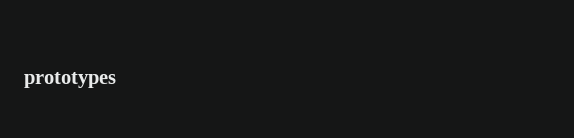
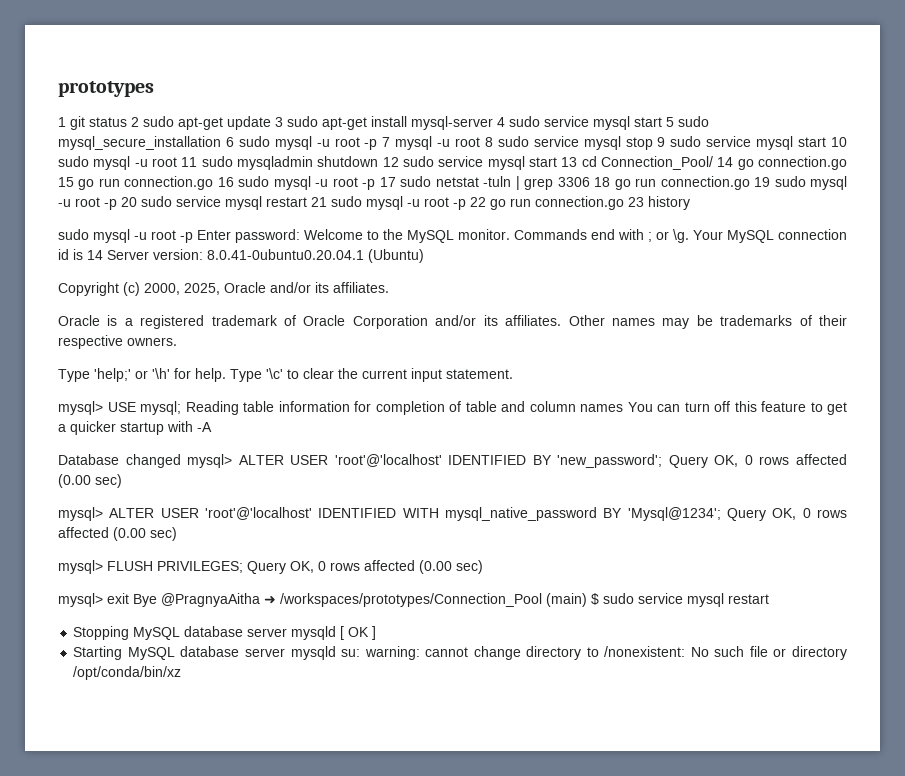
+ 1 git status 2 sudo apt-get update 3 sudo apt-get install mysql-server 4 sudo service mysql start 5 sudo mysql_secure_installation 6 sudo mysql -u root -p 7 mysql -u root 8 sudo service mysql stop 9 sudo service mysql start 10 sudo mysql -u root 11 sudo mysqladmin shutdown 12 sudo service mysql start 13 cd Connection_Pool/ 14 go connection.go 15 go run connection.go 16 sudo mysql -u root -p 17 sudo netstat -tuln | grep 3306 18 go run connection.go 19 sudo mysql -u root -p 20 sudo service mysql restart 21 sudo mysql -u root -p 22 go run connection.go 23 history
+ sudo mysql -u root -p Enter password: Welcome to the MySQL monitor. Commands end with ; or \g. Your MySQL connection id is 14 Server version: 8.0.41-0ubuntu0.20.04.1 (Ubuntu)
+ Copyright (c) 2000, 2025, Oracle and/or its affiliates.
+ Oracle is a registered trademark of Oracle Corporation and/or its affiliates. Other names may be trademarks of their respective owners.
+ Type 'help;' or '\h' for help. Type '\c' to clear the current input statement.
+ mysql> USE mysql; Reading table information for completion of table and column names You can turn off this feature to get a quicker startup with -A
+ Database changed mysql> ALTER USER 'root'@'localhost' IDENTIFIED BY 'new_password'; Query OK, 0 rows affected (0.00 sec)
+ mysql> ALTER USER 'root'@'localhost' IDENTIFIED WITH mysql_native_password BY 'Mysql@1234'; Query OK, 0 rows affected (0.00 sec)
+ mysql> FLUSH PRIVILEGES; Query OK, 0 rows affected (0.00 sec)
+ mysql> exit Bye @PragnyaAitha ➜ /workspaces/prototypes/Connection_Pool (main) $ sudo service mysql restart
+ Stopping MySQL database server mysqld [ OK ]
+ Starting MySQL database server mysqld su: warning: cannot change directory to /nonexistent: No such file or directory /opt/conda/bin/xz

